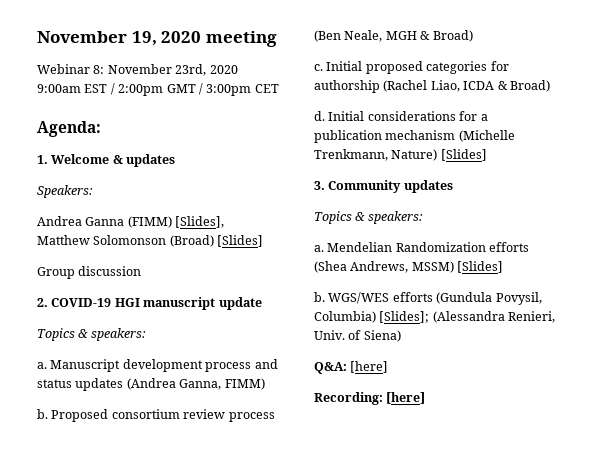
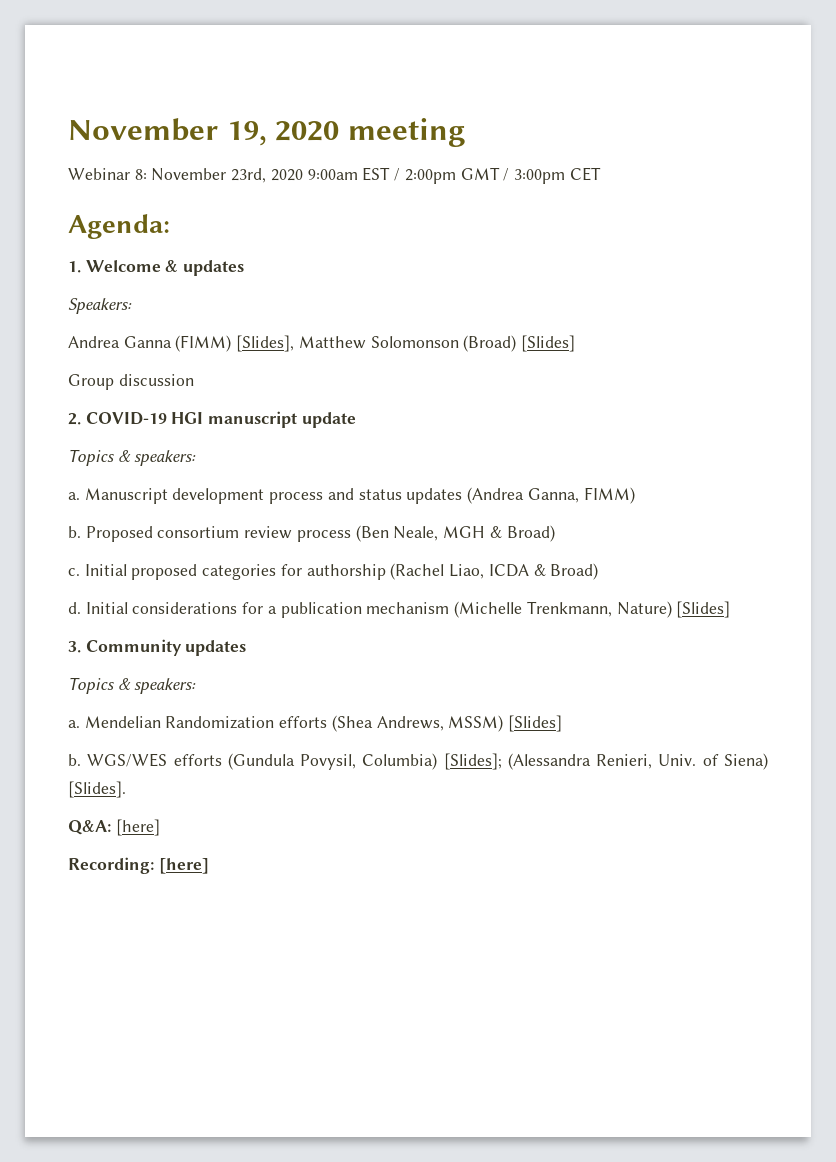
- WGS/WES efforts (Gundula Povysil, Columbia) [Slides]; (Alessandra Renieri, Univ. of Siena)
+ WGS/WES efforts (Gundula Povysil, Columbia) [Slides]; (Alessandra Renieri, Univ. of Siena) [Slides].

